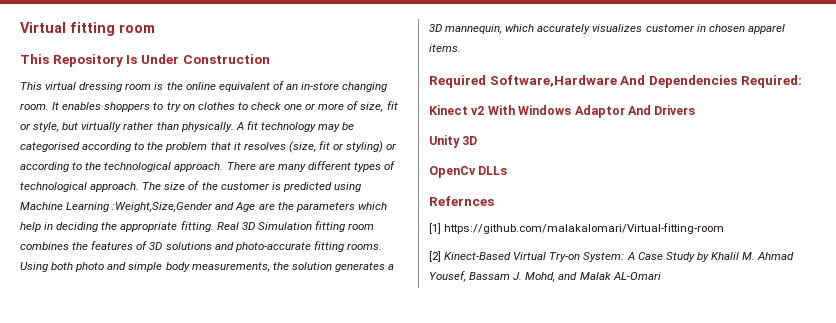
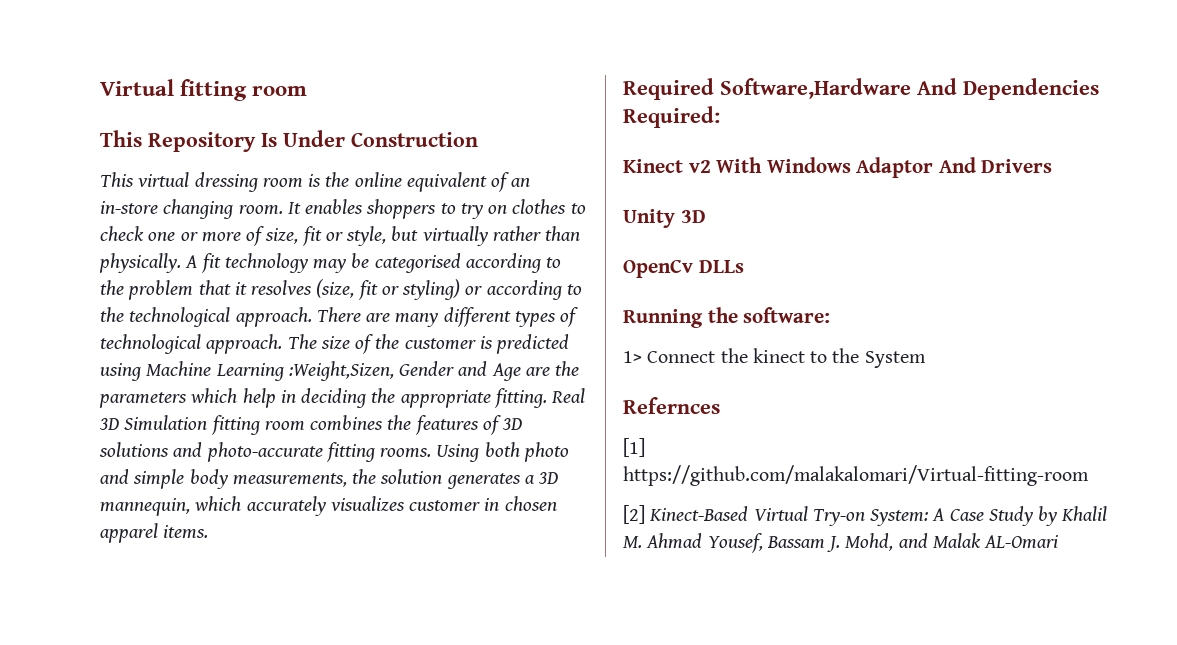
- The size of the customer is predicted using Machine Learning :Weight,Size,Gender and Age are the parameters which help in deciding the appropriate fitting.
+ The size of the customer is predicted using Machine Learning :Weight,Sizen, Gender and Age are the parameters which help in deciding the appropriate fitting.
+ Running the software:
+ 1> Connect the kinect to the System

